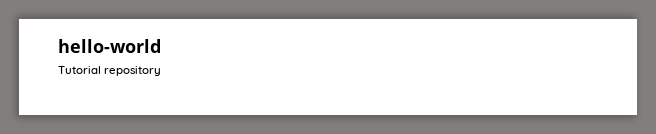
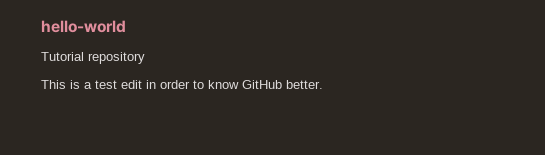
+ This is a test edit in order to know GitHub better.

